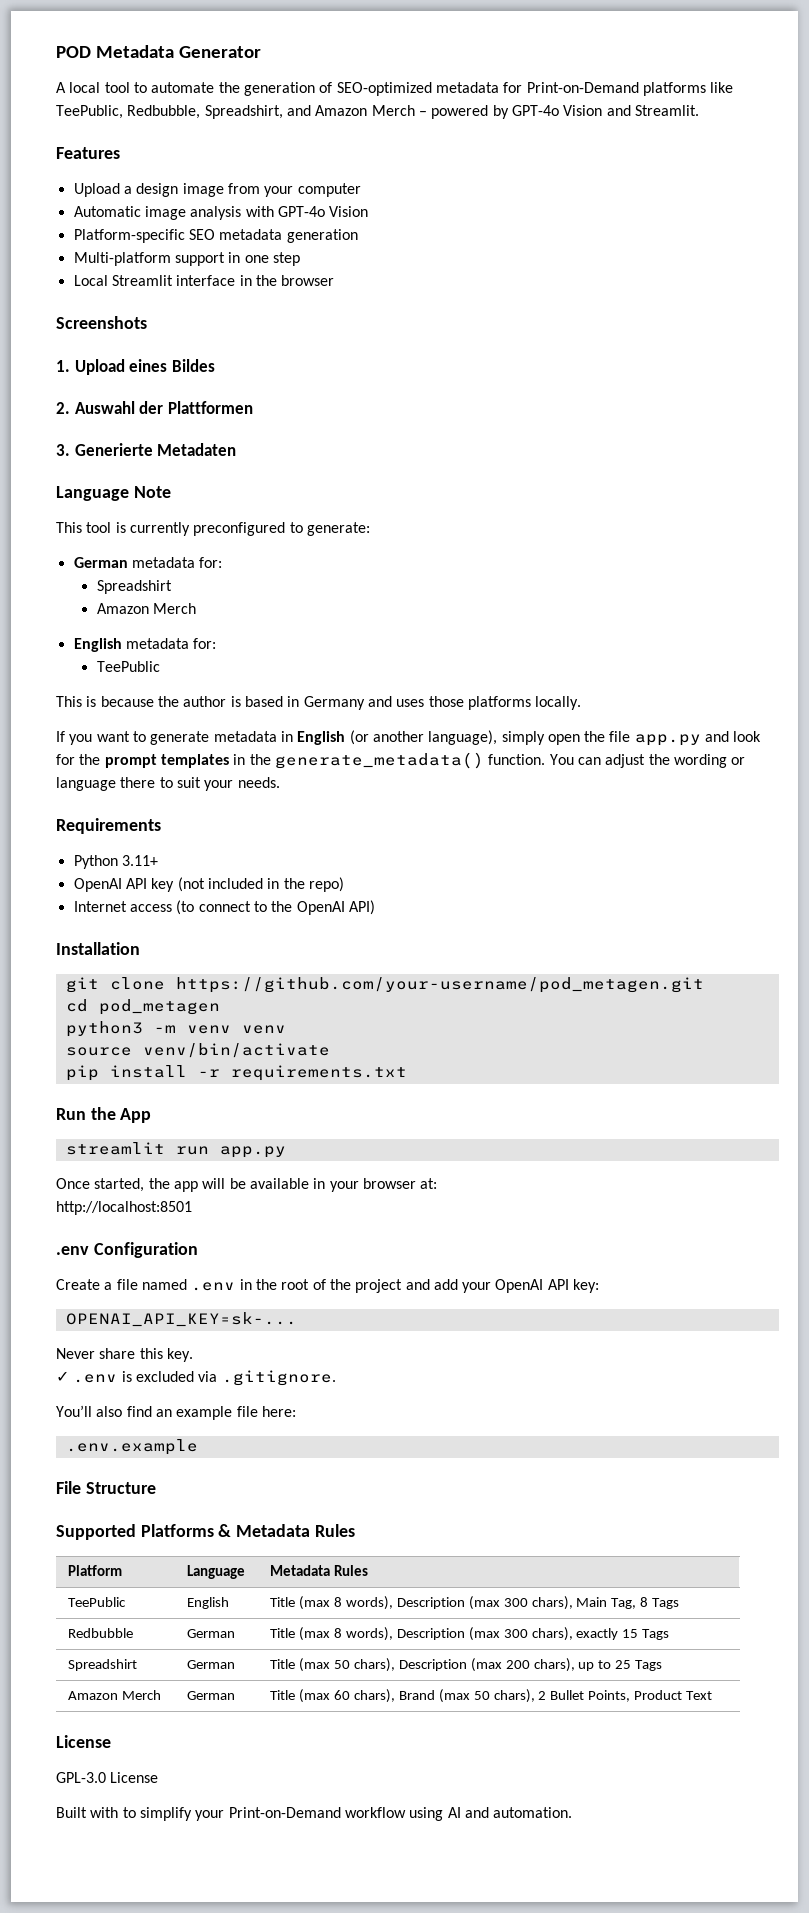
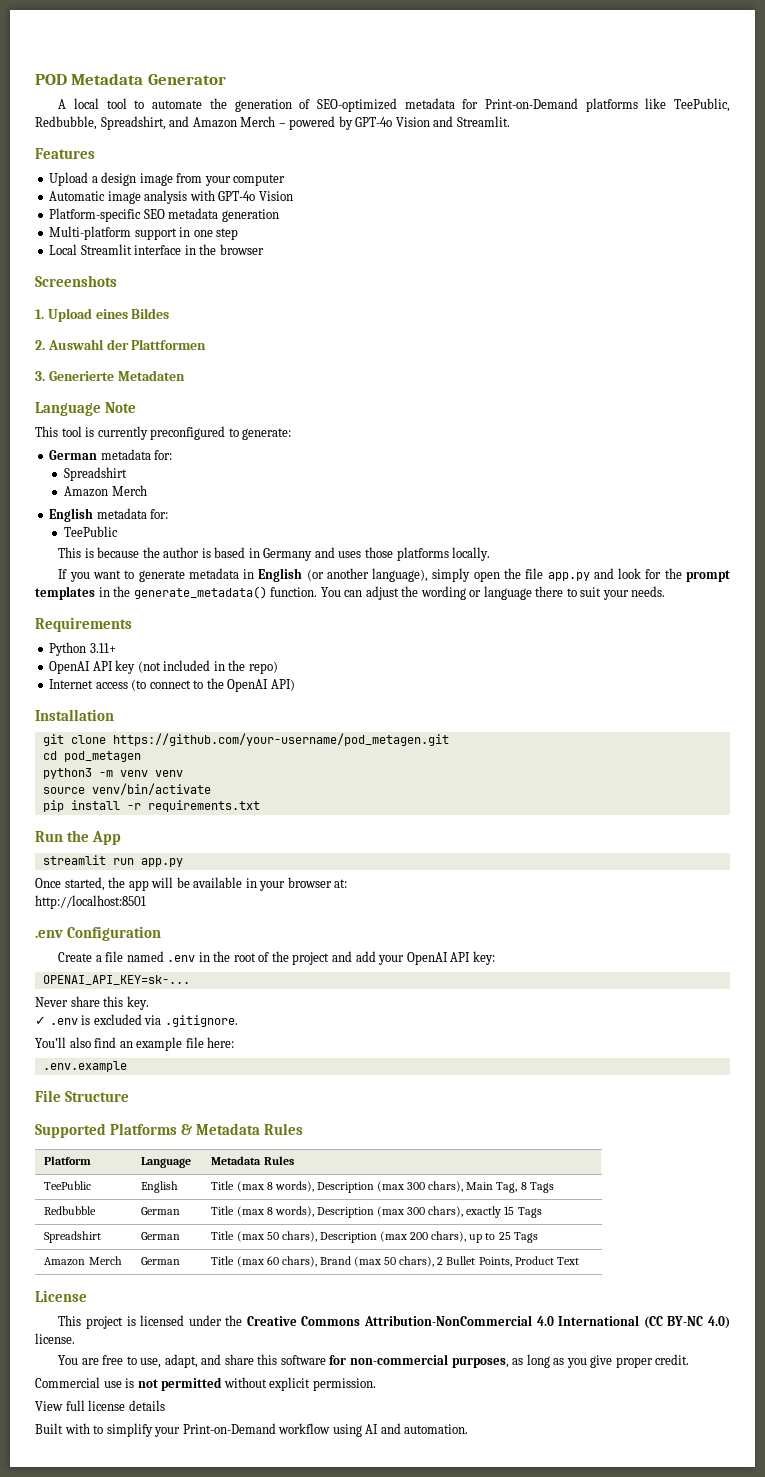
- GPL-3.0 License
+ This project is licensed under the Creative Commons Attribution-NonCommercial 4.0 International (CC BY-NC 4.0) license.
+ You are free to use, adapt, and share this software for non-commercial purposes, as long as you give proper credit.
+ Commercial use is not permitted without explicit permission.
+ View full license details

